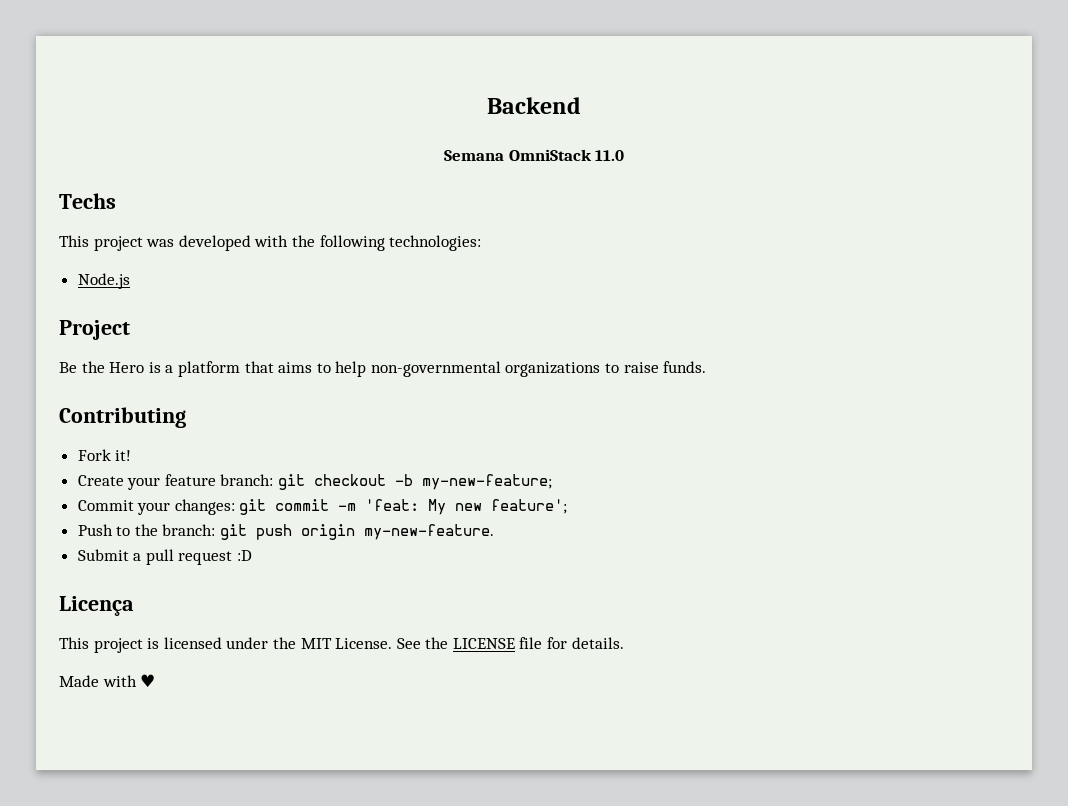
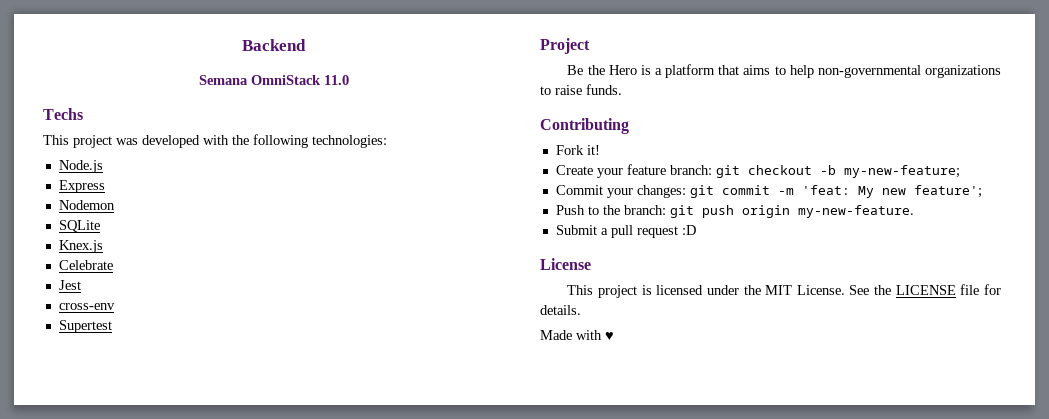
+ Express
+ Nodemon
+ SQLite
+ Knex.js
+ Celebrate
+ Jest
+ cross-env
+ Supertest
- Licença
+ License

